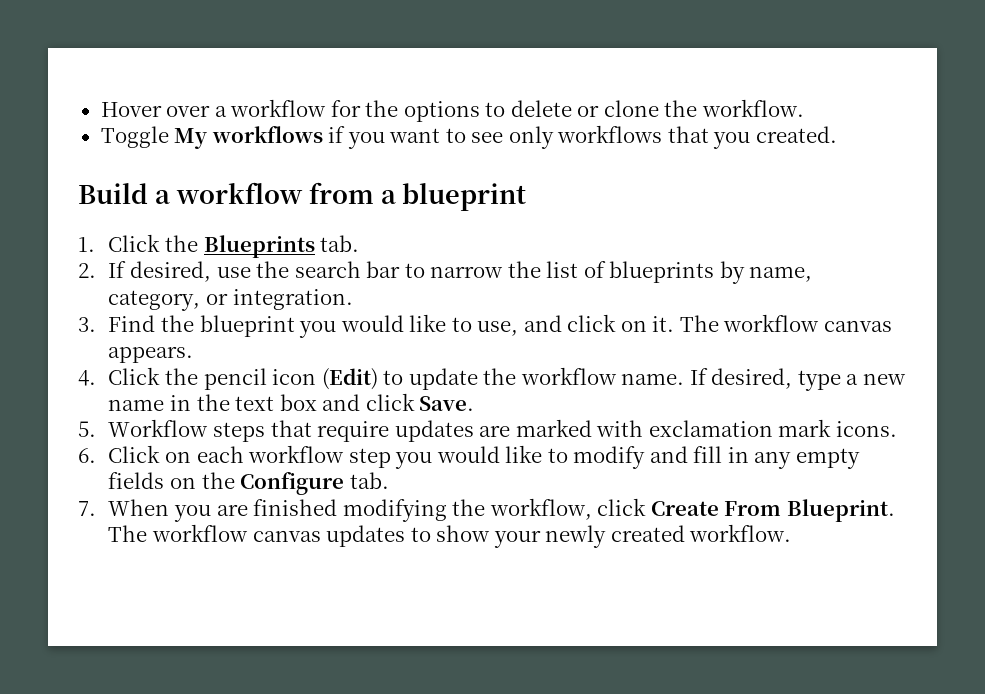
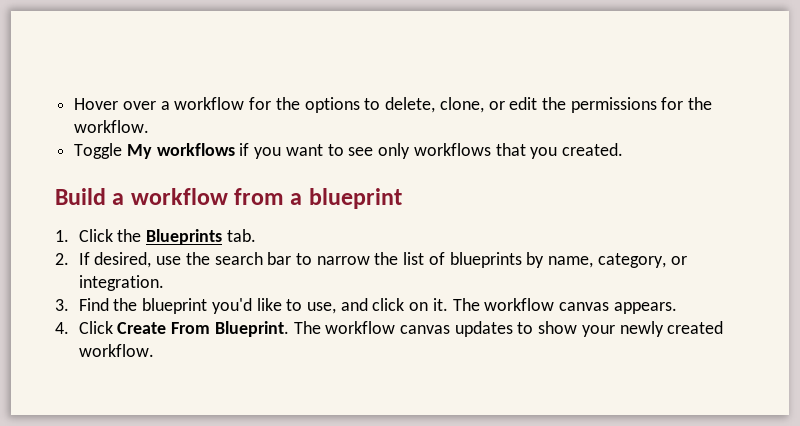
- Hover over a workflow for the options to delete or clone the workflow.
+ Hover over a workflow for the options to delete, clone, or edit the permissions for the workflow.
- 3. Find the blueprint you would like to use, and click on it.
+ 3. Find the blueprint you'd like to use, and click on it.
- 4. Click the pencil icon (Edit) to update the workflow name. If desired, type a new name in the text box and click Save.
- 5. Workflow steps that require updates are marked with exclamation mark icons.
- 6. Click on each workflow step you would like to modify and fill in any empty fields on the Configure tab.
- 7. When you are finished modifying the workflow, click Create From Blueprint.
+ 4. Click Create From Blueprint.

